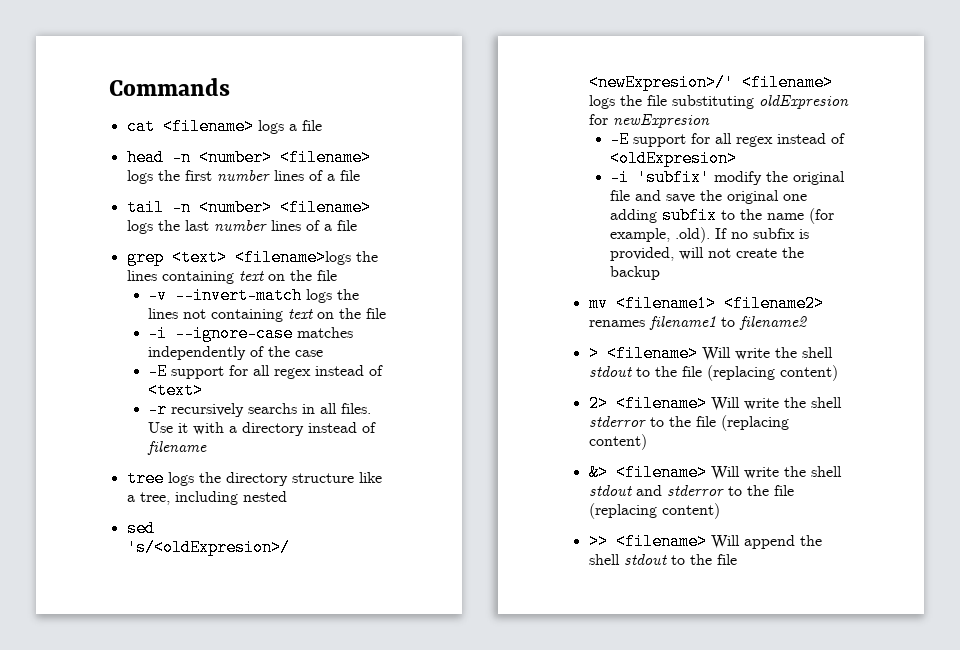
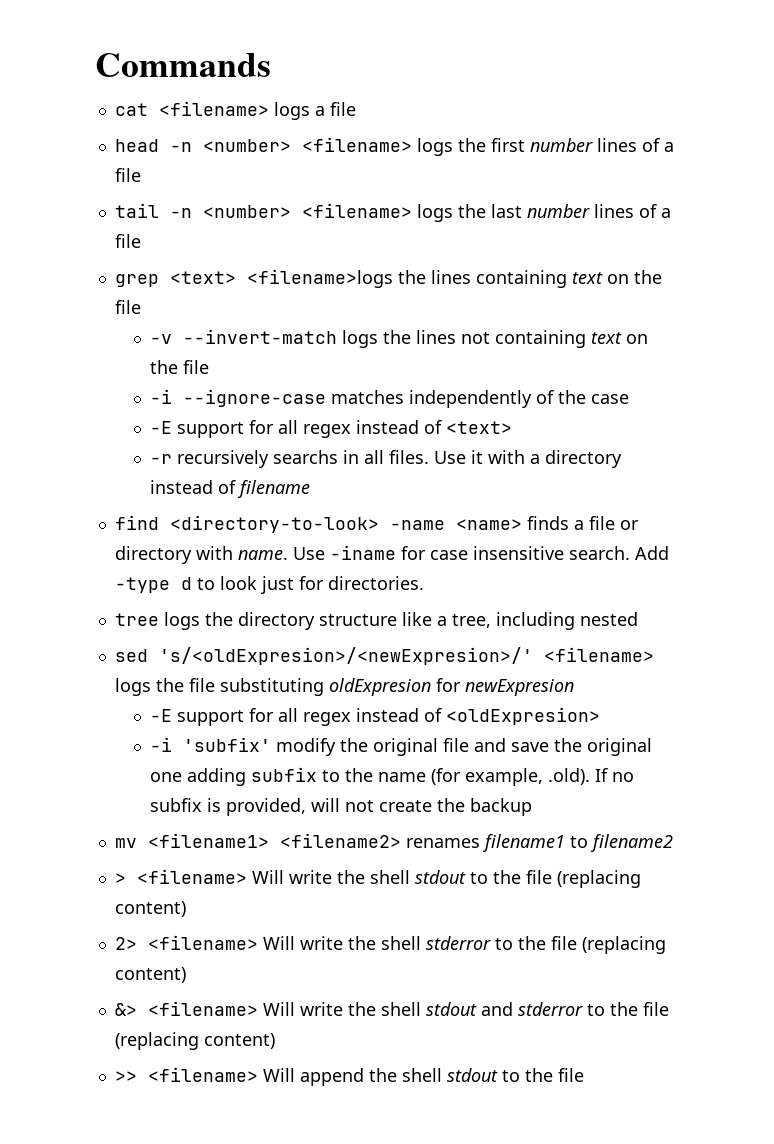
+ find <directory-to-look> -name <name> finds a file or directory with name. Use -iname for case insensitive search. Add -type d to look just for directories.

